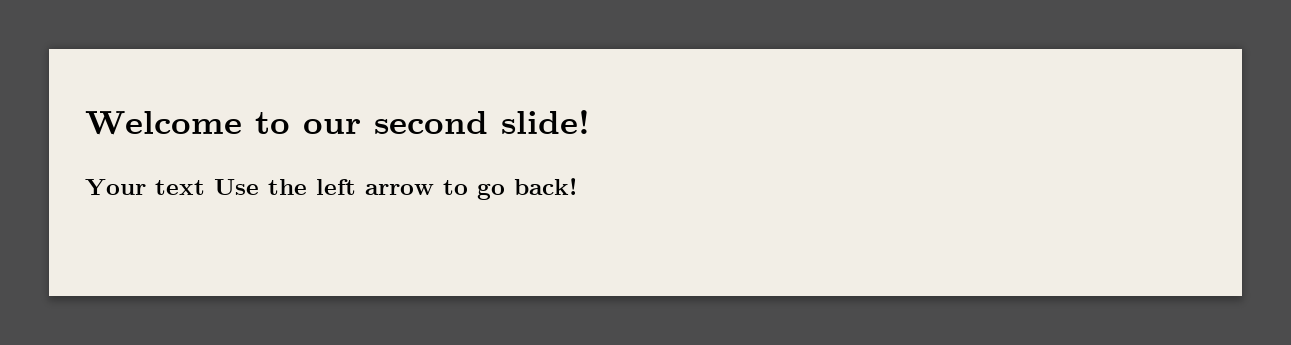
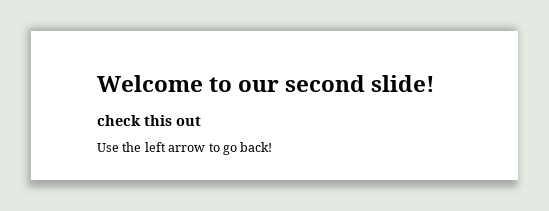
- Your text Use the left arrow to go back!
+ check this out
+ Use the left arrow to go back!

